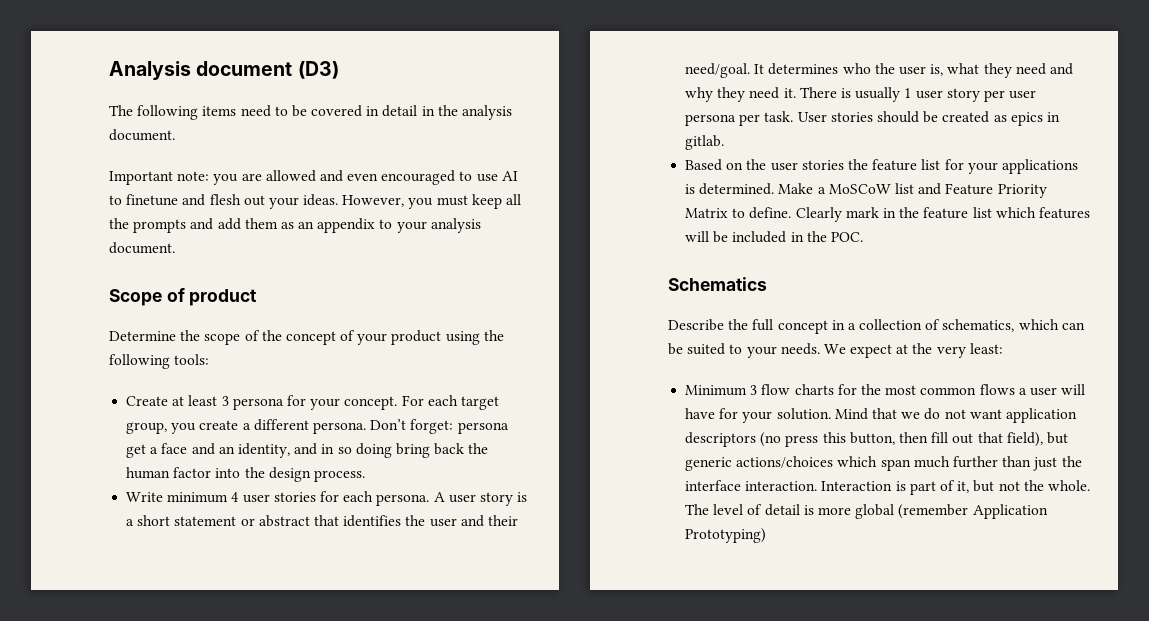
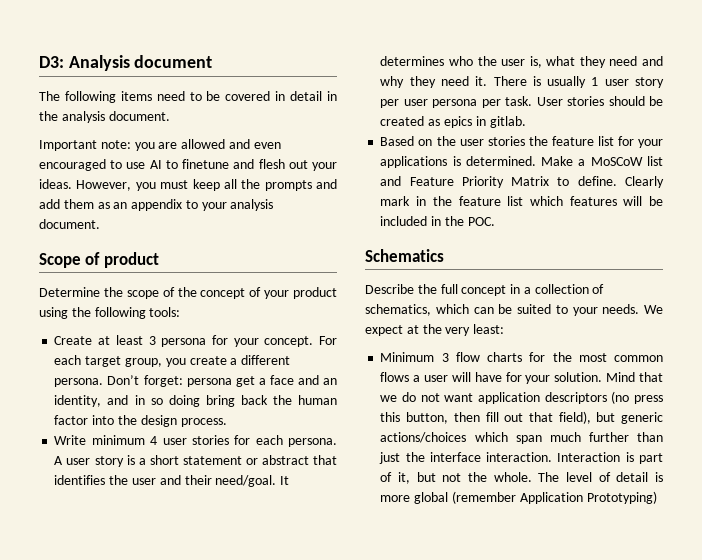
- Analysis document (D3)
+ D3: Analysis document

